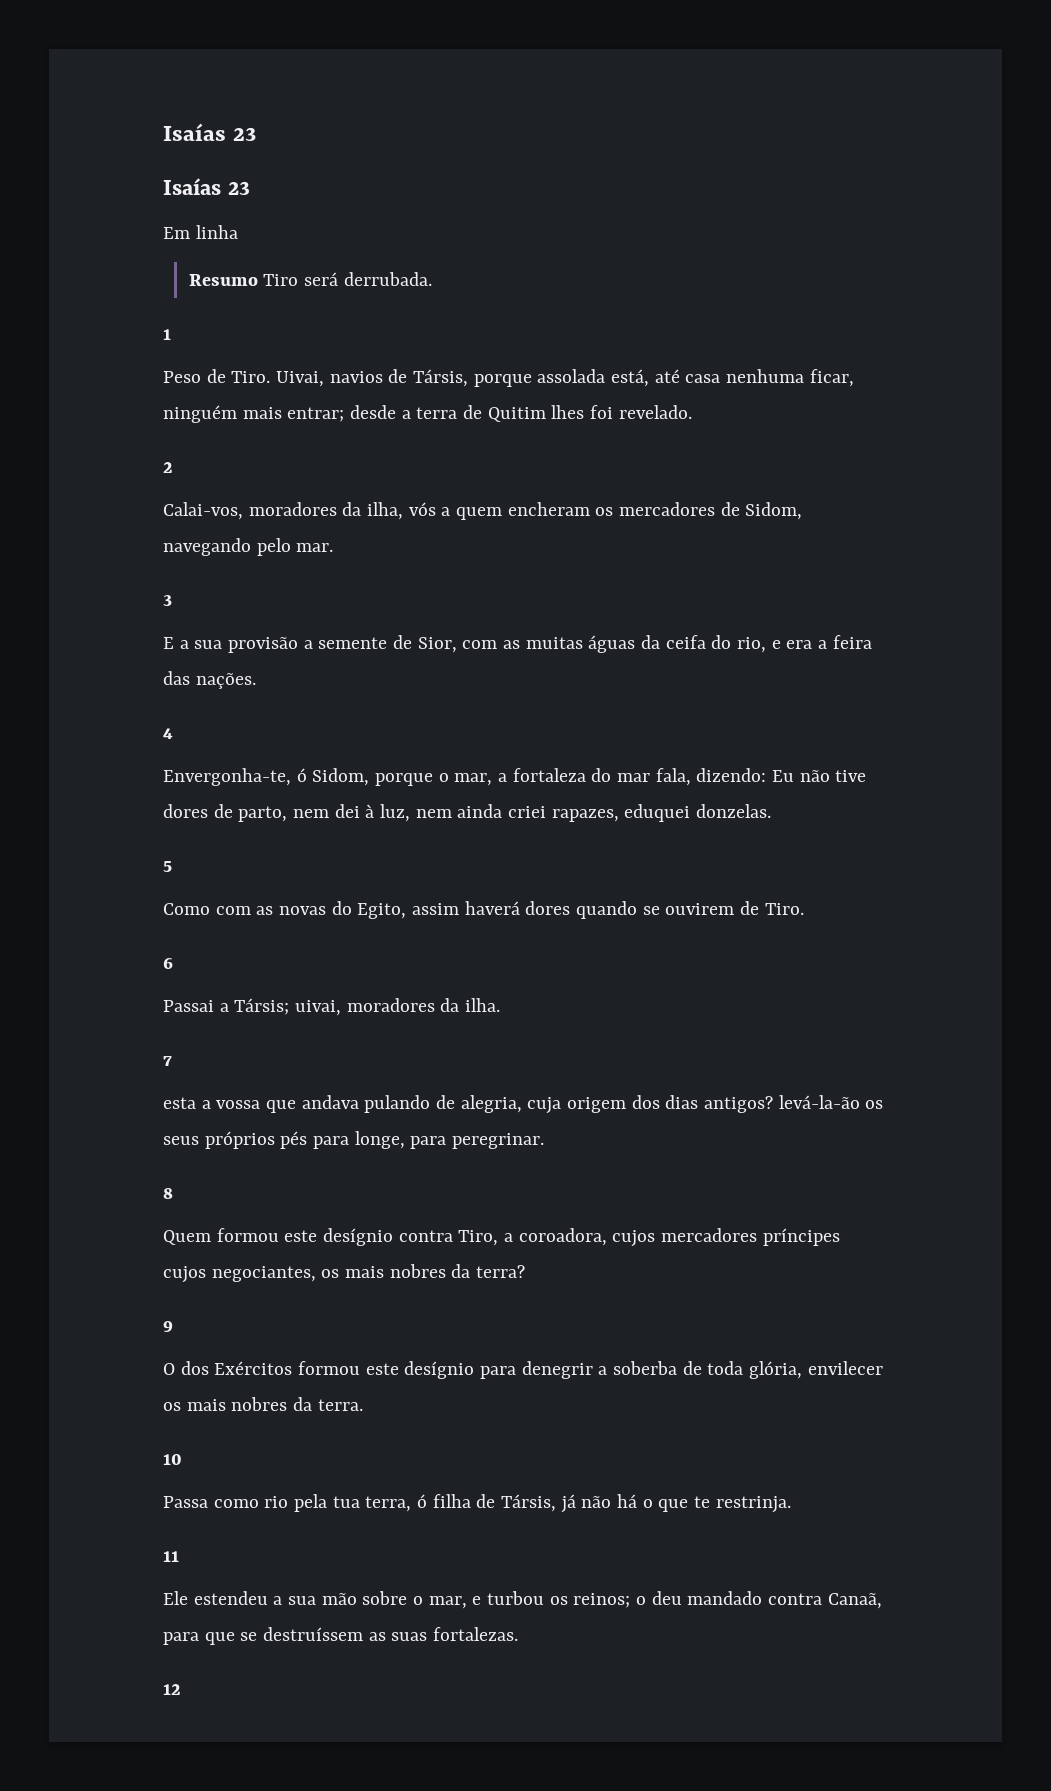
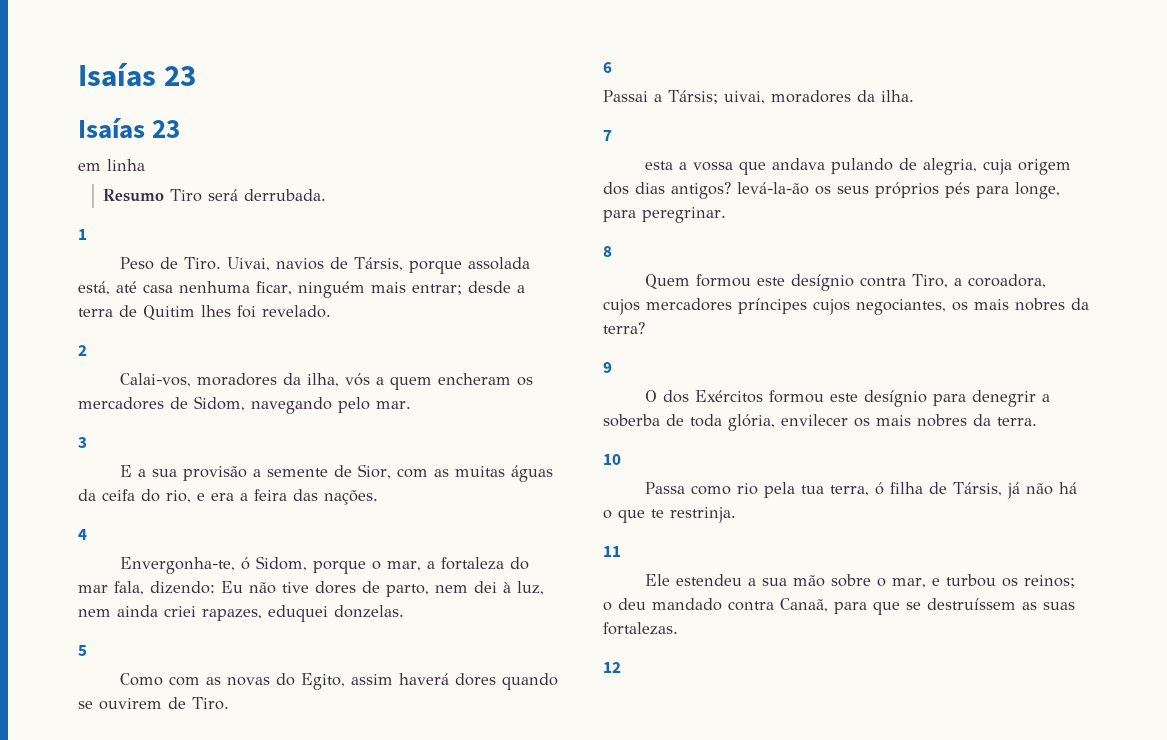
- Em linha
+ em linha

